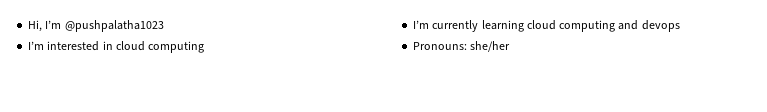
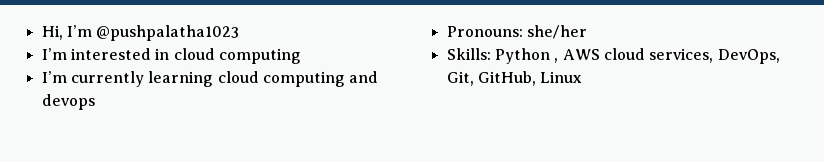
+ Skills: Python , AWS cloud services, DevOps, Git, GitHub, Linux

